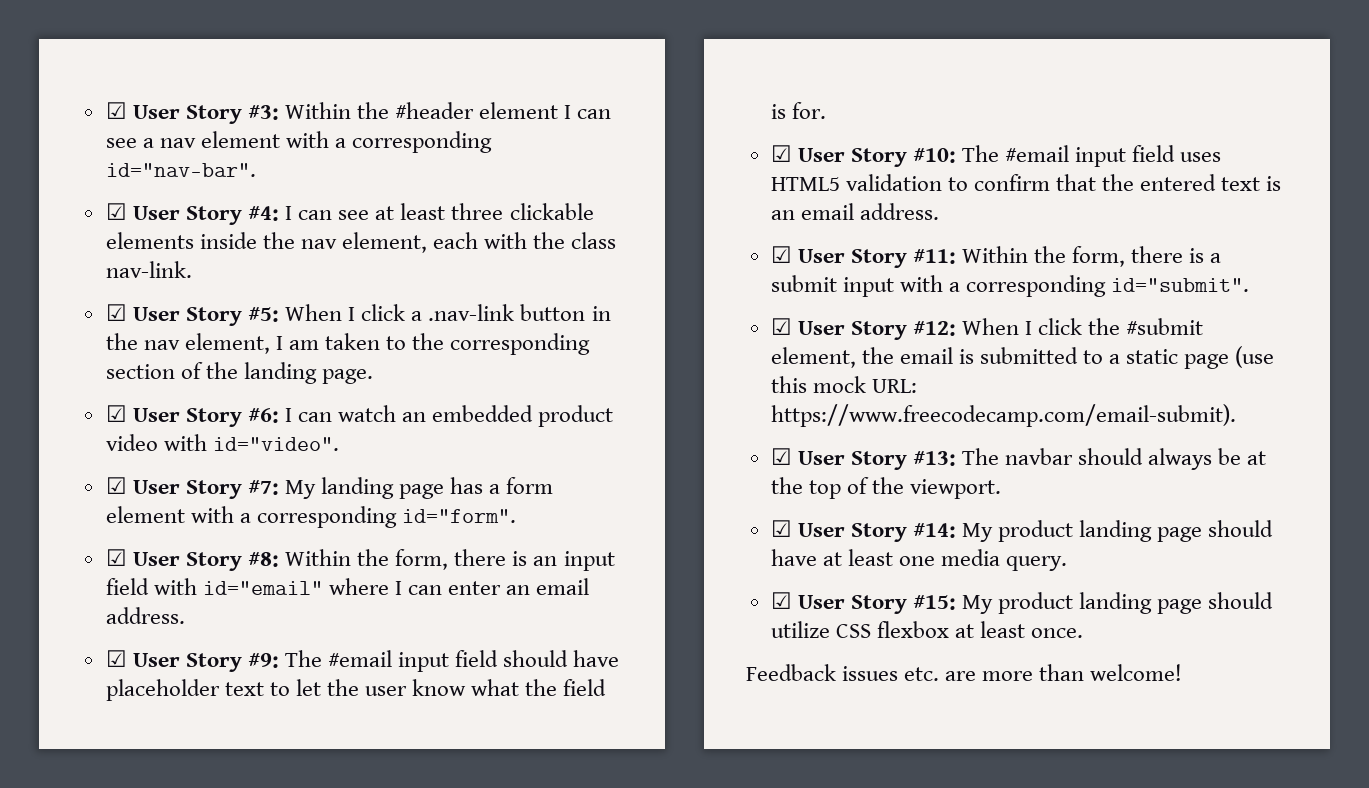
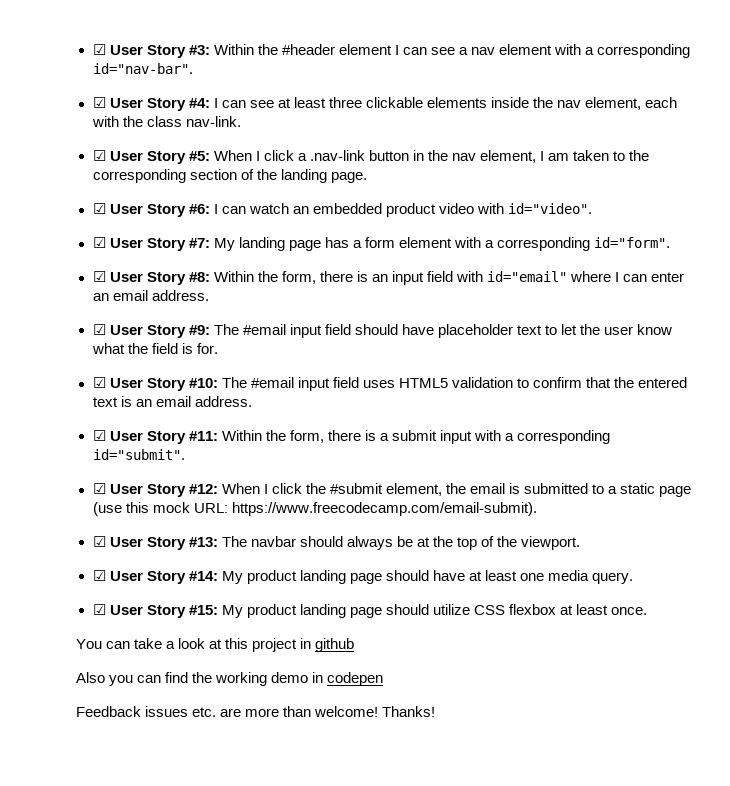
+ You can take a look at this project in github
+ Also you can find the working demo in codepen
+ Thanks!

